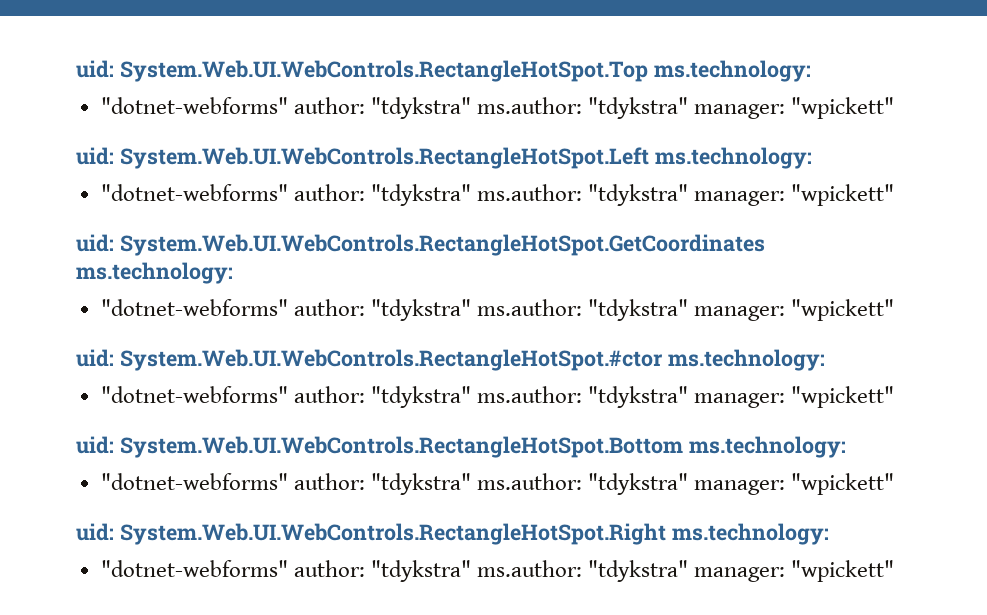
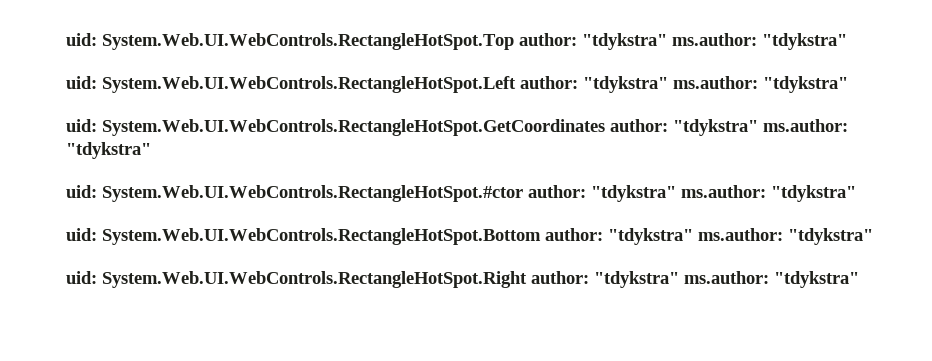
- uid: System.Web.UI.WebControls.RectangleHotSpot.Top ms.technology:
- "dotnet-webforms" author: "tdykstra" ms.author: "tdykstra" manager: "wpickett"
+ uid: System.Web.UI.WebControls.RectangleHotSpot.Top author: "tdykstra" ms.author: "tdykstra"
- uid: System.Web.UI.WebControls.RectangleHotSpot.Left ms.technology:
- "dotnet-webforms" author: "tdykstra" ms.author: "tdykstra" manager: "wpickett"
+ uid: System.Web.UI.WebControls.RectangleHotSpot.Left author: "tdykstra" ms.author: "tdykstra"
- uid: System.Web.UI.WebControls.RectangleHotSpot.GetCoordinates ms.technology:
- "dotnet-webforms" author: "tdykstra" ms.author: "tdykstra" manager: "wpickett"
+ uid: System.Web.UI.WebControls.RectangleHotSpot.GetCoordinates author: "tdykstra" ms.author: "tdykstra"
- uid: System.Web.UI.WebControls.RectangleHotSpot.#ctor ms.technology:
- "dotnet-webforms" author: "tdykstra" ms.author: "tdykstra" manager: "wpickett"
+ uid: System.Web.UI.WebControls.RectangleHotSpot.#ctor author: "tdykstra" ms.author: "tdykstra"
- uid: System.Web.UI.WebControls.RectangleHotSpot.Bottom ms.technology:
- "dotnet-webforms" author: "tdykstra" ms.author: "tdykstra" manager: "wpickett"
+ uid: System.Web.UI.WebControls.RectangleHotSpot.Bottom author: "tdykstra" ms.author: "tdykstra"
- uid: System.Web.UI.WebControls.RectangleHotSpot.Right ms.technology:
- "dotnet-webforms" author: "tdykstra" ms.author: "tdykstra" manager: "wpickett"
+ uid: System.Web.UI.WebControls.RectangleHotSpot.Right author: "tdykstra" ms.author: "tdykstra"

